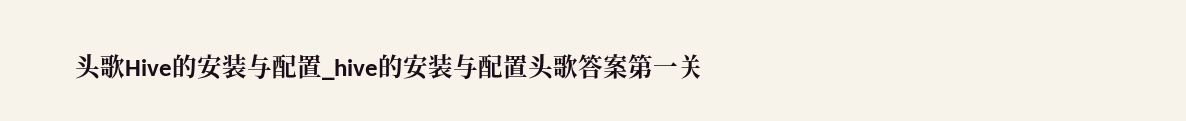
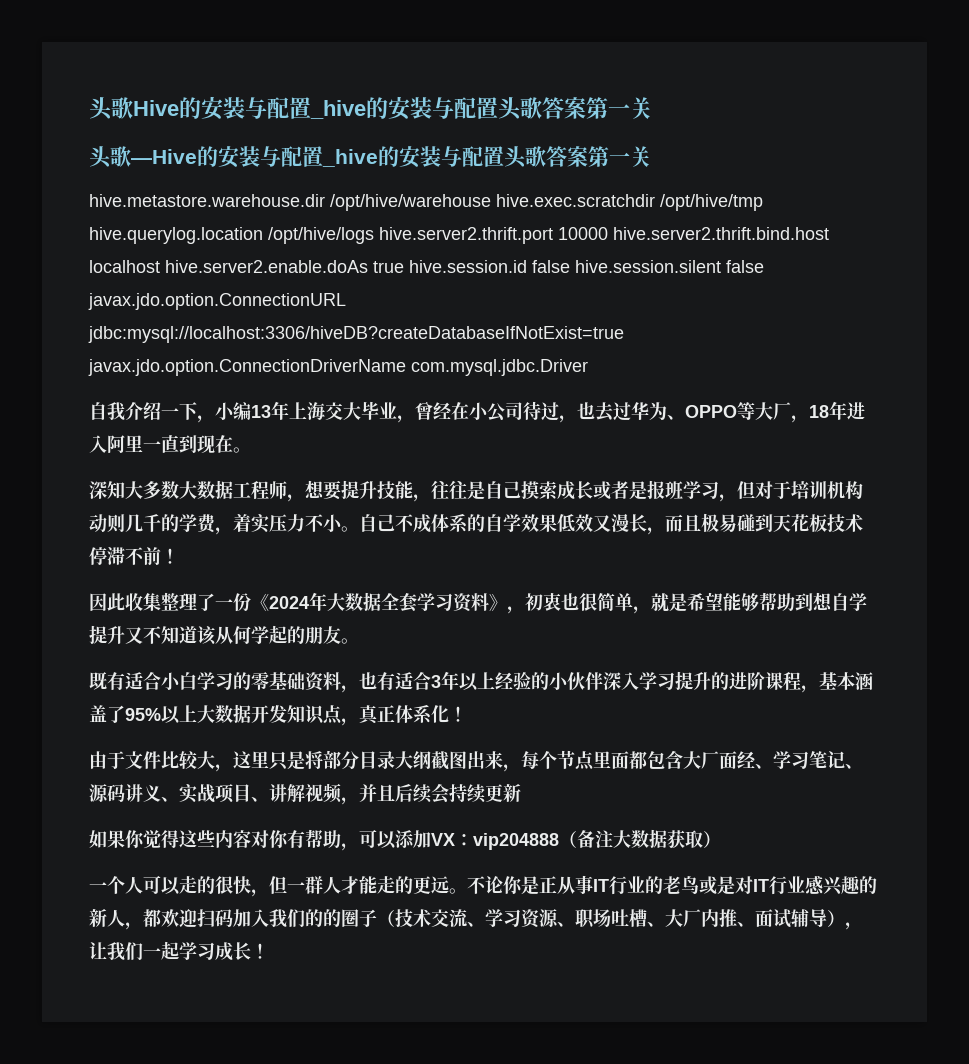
+ 头歌—Hive的安装与配置_hive的安装与配置头歌答案第一关
+ hive.metastore.warehouse.dir /opt/hive/warehouse hive.exec.scratchdir /opt/hive/tmp hive.querylog.location /opt/hive/logs hive.server2.thrift.port 10000 hive.server2.thrift.bind.host localhost hive.server2.enable.doAs true hive.session.id false hive.session.silent false javax.jdo.option.ConnectionURL jdbc:mysql://localhost:3306/hiveDB?createDatabaseIfNotExist=true javax.jdo.option.ConnectionDriverName com.mysql.jdbc.Driver
+ 自我介绍一下，小编13年上海交大毕业，曾经在小公司待过，也去过华为、OPPO等大厂，18年进入阿里一直到现在。
+ 深知大多数大数据工程师，想要提升技能，往往是自己摸索成长或者是报班学习，但对于培训机构动则几千的学费，着实压力不小。自己不成体系的自学效果低效又漫长，而且极易碰到天花板技术停滞不前！
+ 因此收集整理了一份《2024年大数据全套学习资料》，初衷也很简单，就是希望能够帮助到想自学提升又不知道该从何学起的朋友。
+ 既有适合小白学习的零基础资料，也有适合3年以上经验的小伙伴深入学习提升的进阶课程，基本涵盖了95%以上大数据开发知识点，真正体系化！
+ 由于文件比较大，这里只是将部分目录大纲截图出来，每个节点里面都包含大厂面经、学习笔记、源码讲义、实战项目、讲解视频，并且后续会持续更新
+ 如果你觉得这些内容对你有帮助，可以添加VX：vip204888（备注大数据获取）
+ 一个人可以走的很快，但一群人才能走的更远。不论你是正从事IT行业的老鸟或是对IT行业感兴趣的新人，都欢迎扫码加入我们的的圈子（技术交流、学习资源、职场吐槽、大厂内推、面试辅导），让我们一起学习成长！

